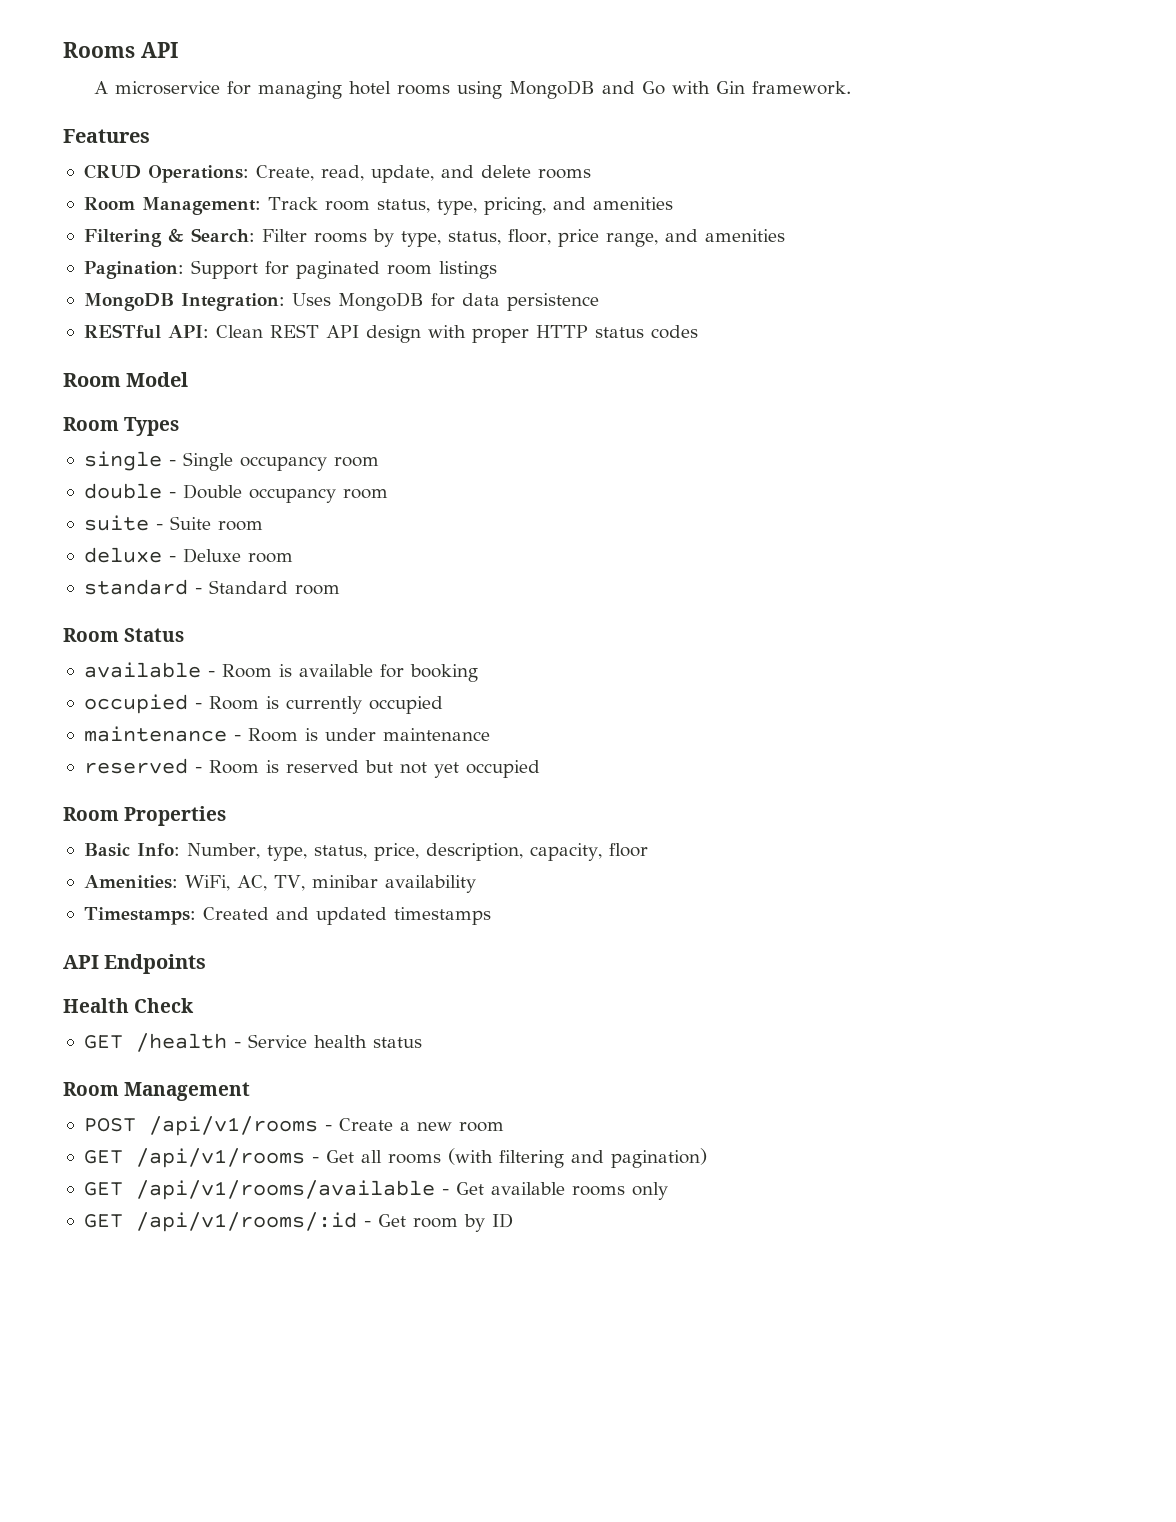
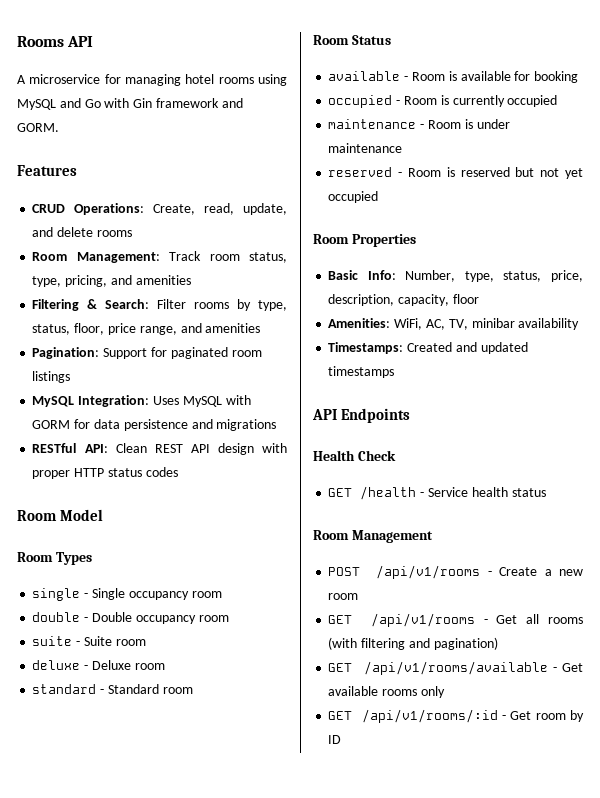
- A microservice for managing hotel rooms using MongoDB and Go with Gin framework.
+ A microservice for managing hotel rooms using MySQL and Go with Gin framework and GORM.
- MongoDB Integration: Uses MongoDB for data persistence
+ MySQL Integration: Uses MySQL with GORM for data persistence and migrations

